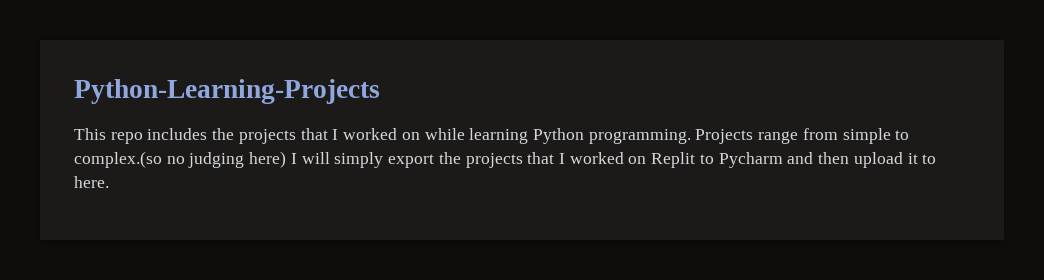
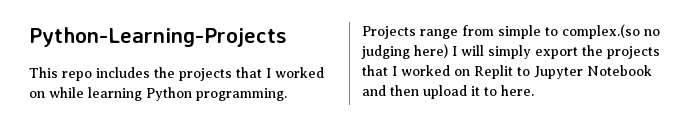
- Projects range from simple to complex.(so no judging here) I will simply export the projects that I worked on Replit to Pycharm and then upload it to here.
+ Projects range from simple to complex.(so no judging here) I will simply export the projects that I worked on Replit to Jupyter Notebook and then upload it to here.

